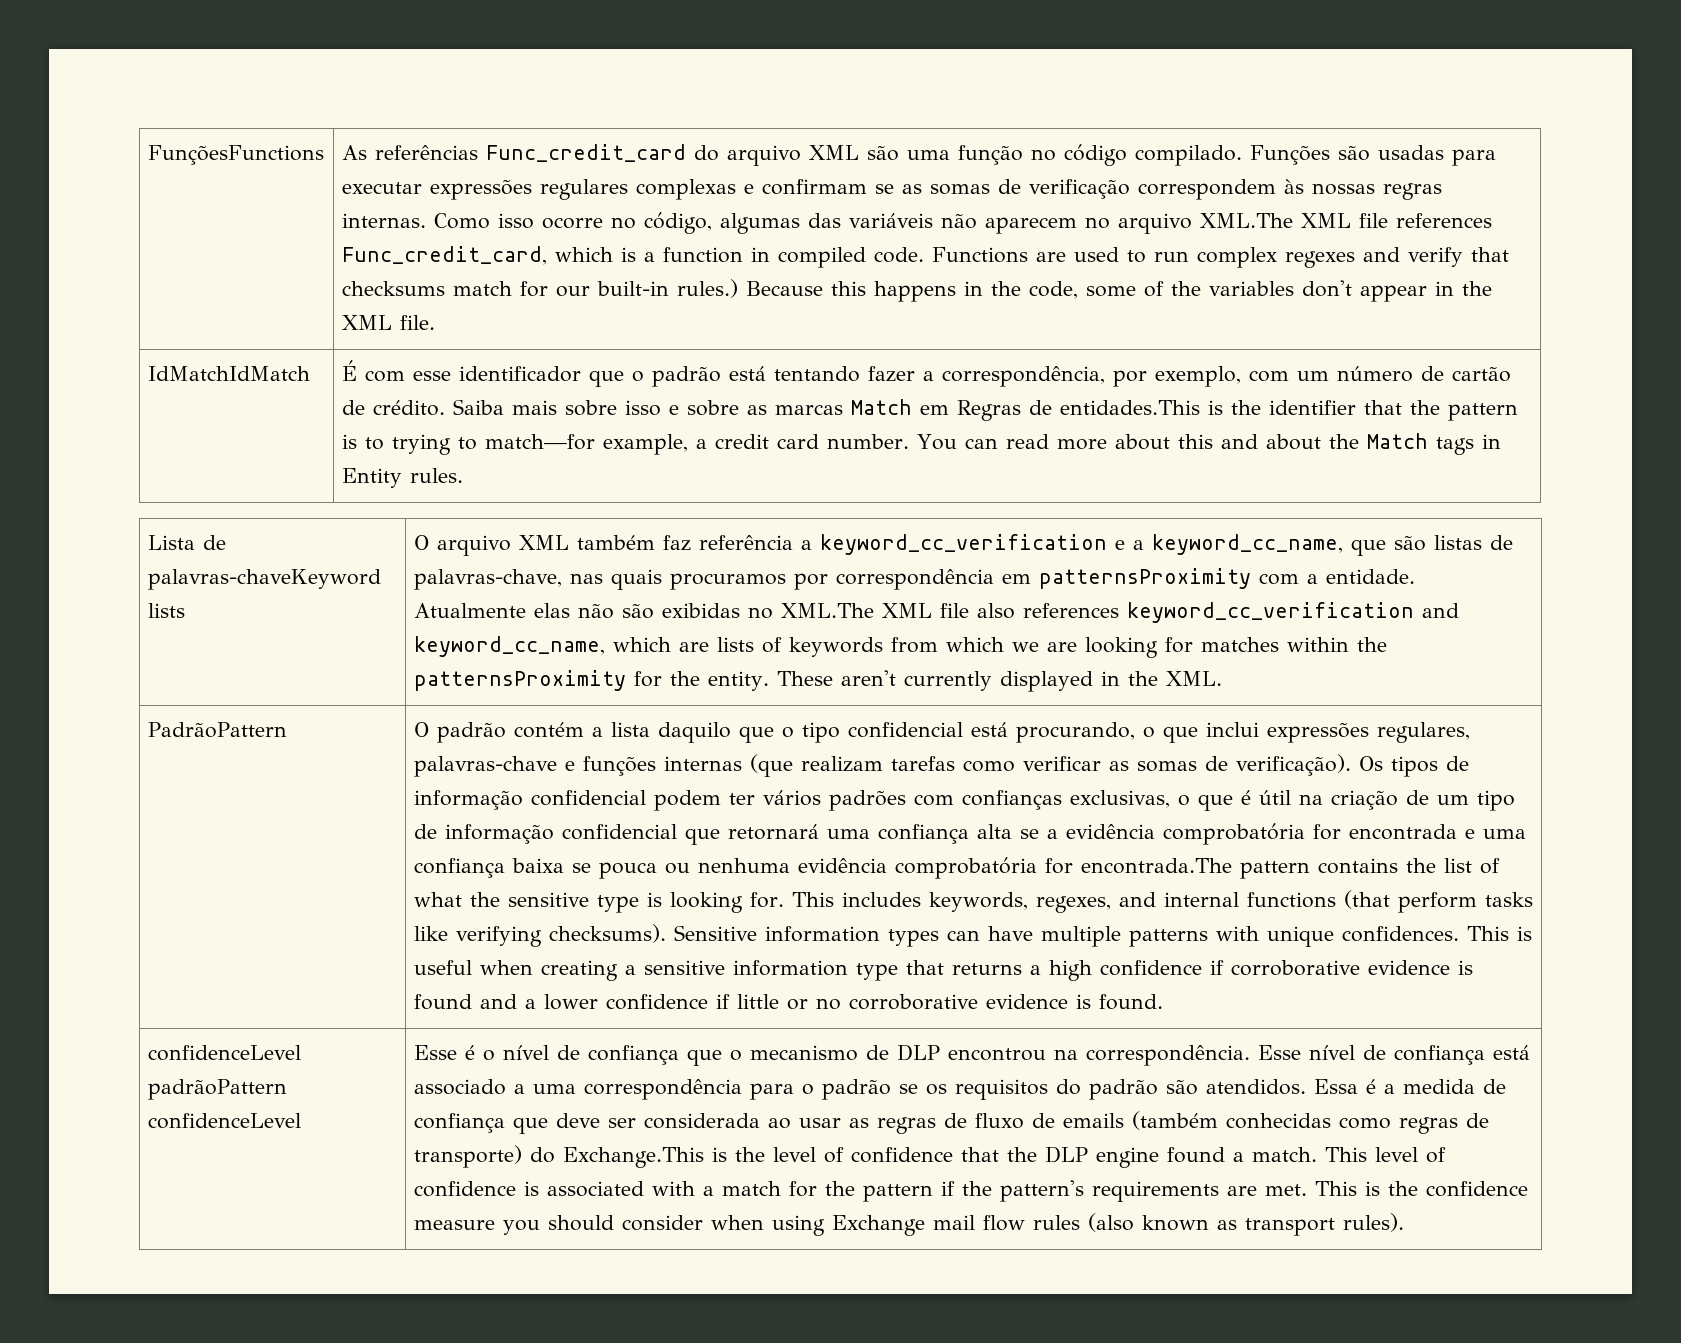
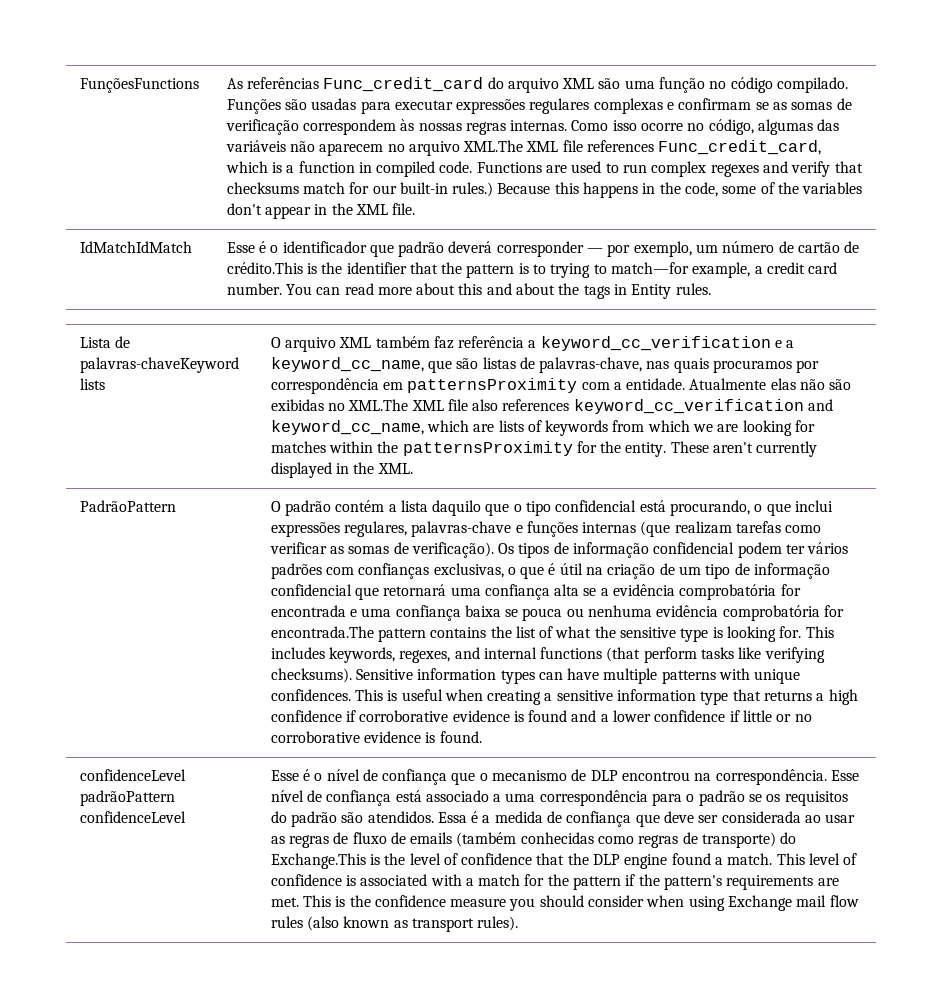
- É com esse identificador que o padrão está tentando fazer a correspondência, por exemplo, com um número de cartão de crédito. Saiba mais sobre isso e sobre as marcas Match em Regras de entidades.This is the identifier that the pattern is to trying to match—for example, a credit card number.
+ Esse é o identificador que padrão deverá corresponder — por exemplo, um número de cartão de crédito.This is the identifier that the pattern is to trying to match—for example, a credit card number.
- You can read more about this and about the Match tags in Entity rules.
+ You can read more about this and about the tags in Entity rules.

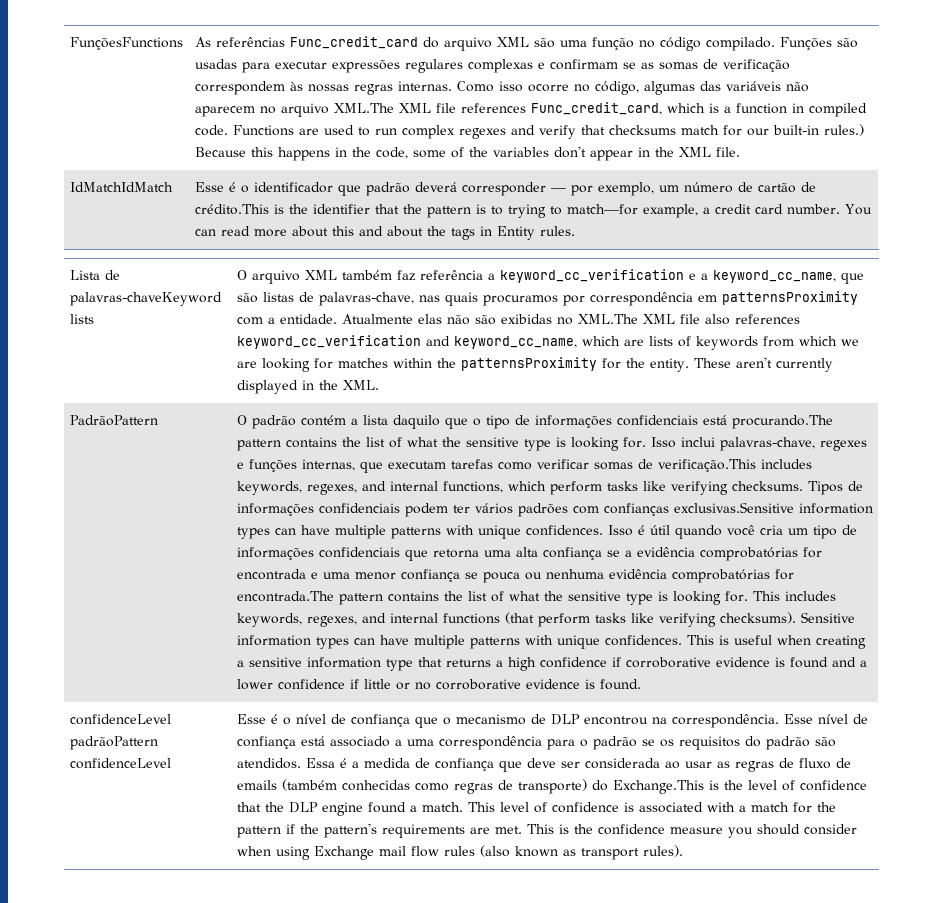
- O padrão contém a lista daquilo que o tipo confidencial está procurando, o que inclui expressões regulares, palavras-chave e funções internas (que realizam tarefas como verificar as somas de verificação). Os tipos de informação confidencial podem ter vários padrões com confianças exclusivas, o que é útil na criação de um tipo de informação confidencial que retornará uma confiança alta se a evidência comprobatória for encontrada e uma confiança baixa se pouca ou nenhuma evidência comprobatória for encontrada.The pattern contains the list of what the sensitive type is looking for.
+ O padrão contém a lista daquilo que o tipo de informações confidenciais está procurando.The pattern contains the list of what the sensitive type is looking for. Isso inclui palavras-chave, regexes e funções internas, que executam tarefas como verificar somas de verificação.This includes keywords, regexes, and internal functions, which perform tasks like verifying checksums. Tipos de informações confidenciais podem ter vários padrões com confianças exclusivas.Sensitive information types can have multiple patterns with unique confidences. Isso é útil quando você cria um tipo de informações confidenciais que retorna uma alta confiança se a evidência comprobatórias for encontrada e uma menor confiança se pouca ou nenhuma evidência comprobatórias for encontrada.The pattern contains the list of what the sensitive type is looking for.

